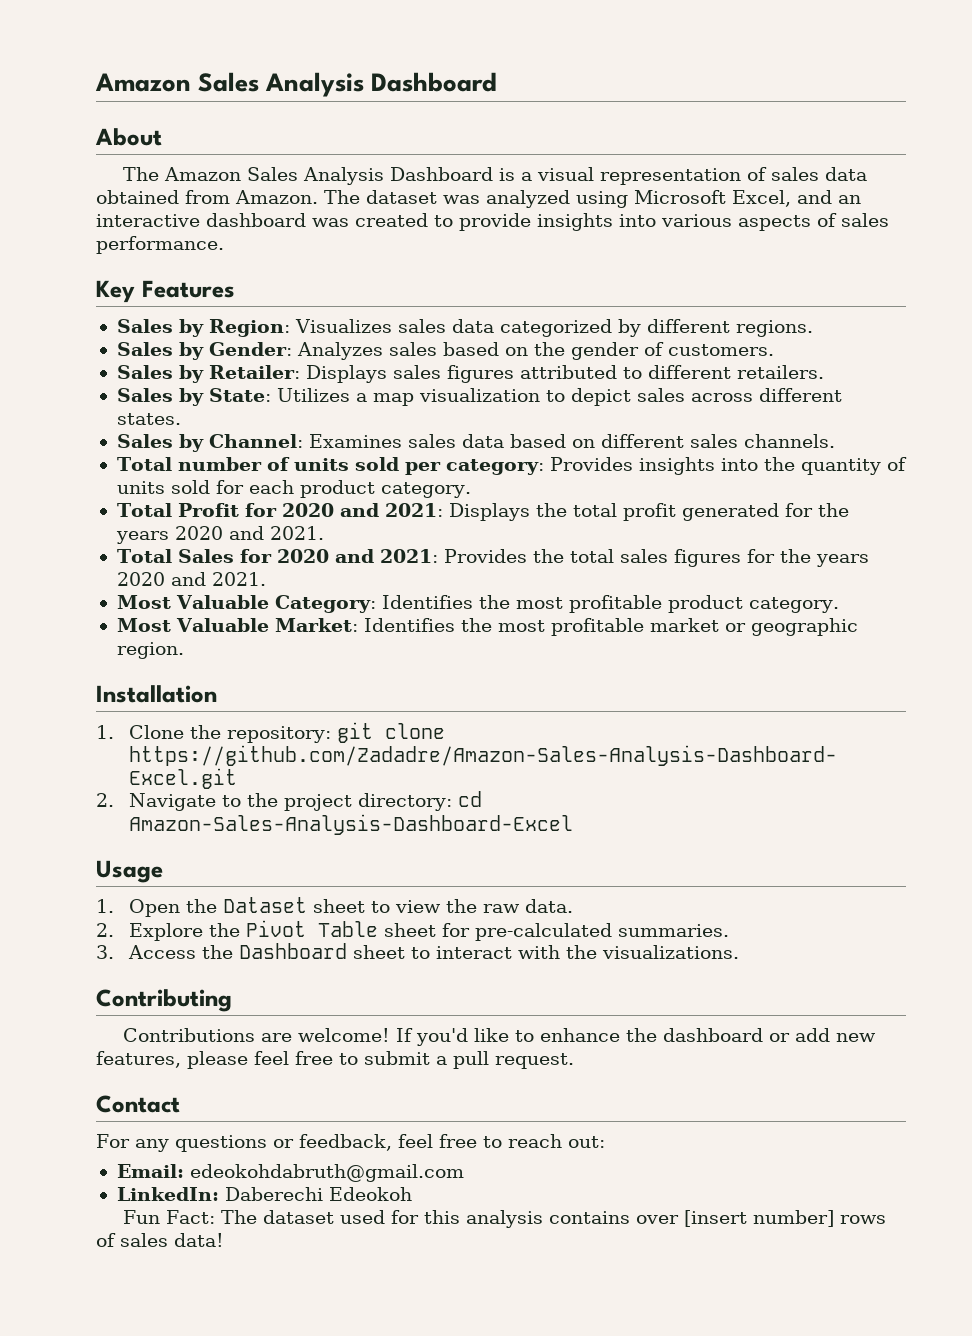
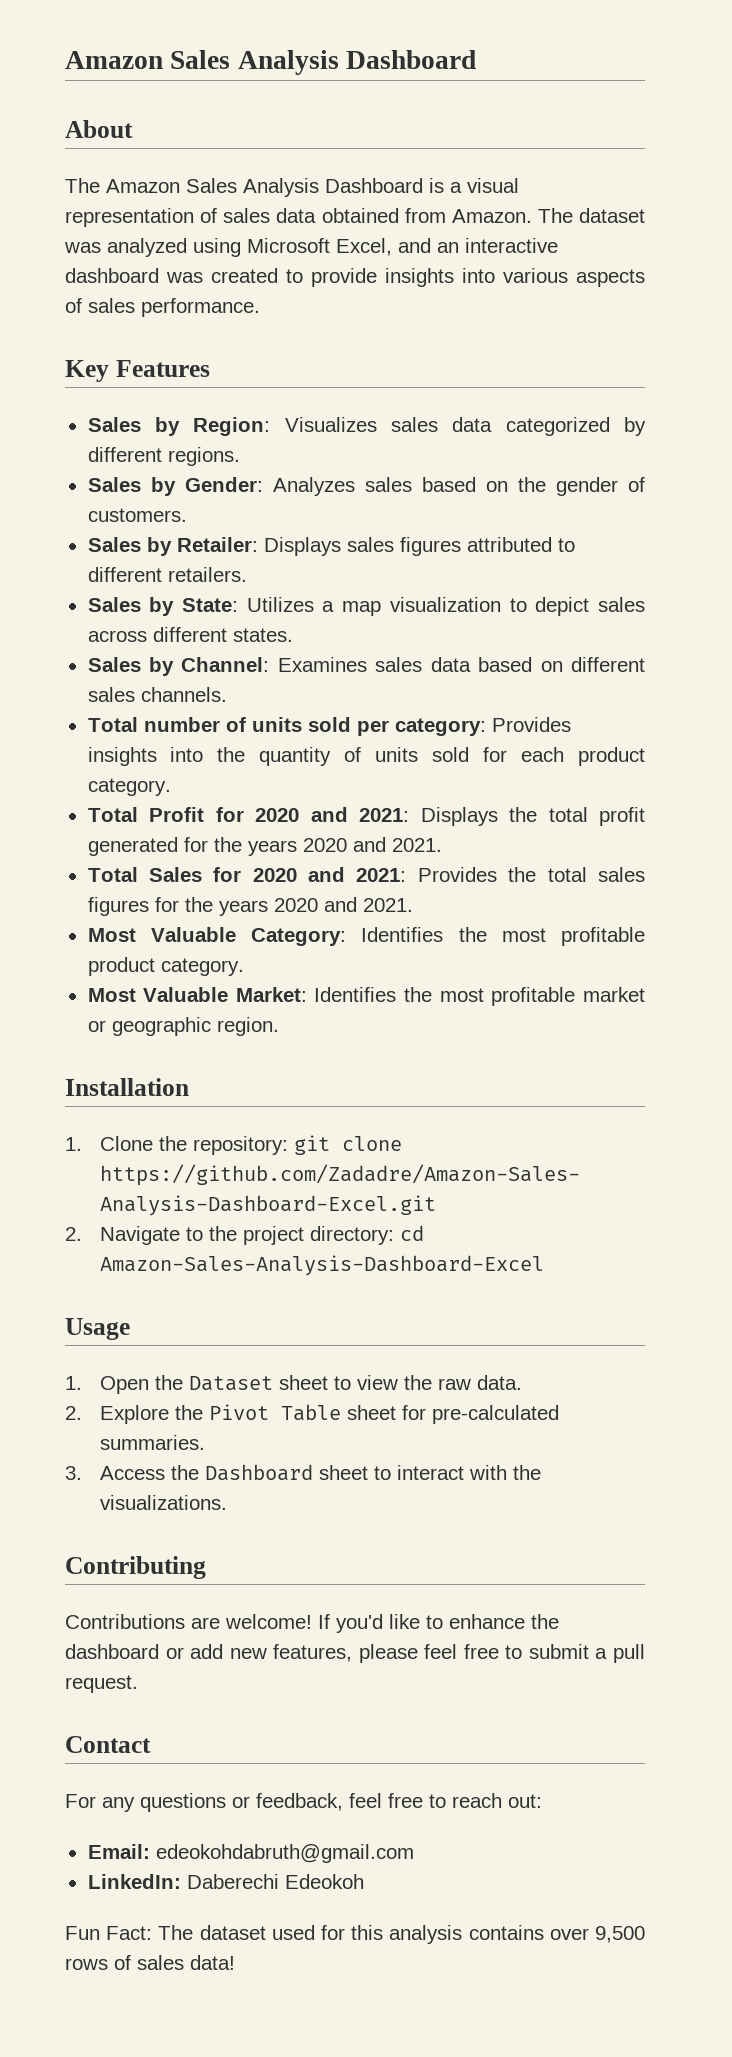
- Fun Fact: The dataset used for this analysis contains over [insert number] rows of sales data!
+ Fun Fact: The dataset used for this analysis contains over 9,500 rows of sales data!

